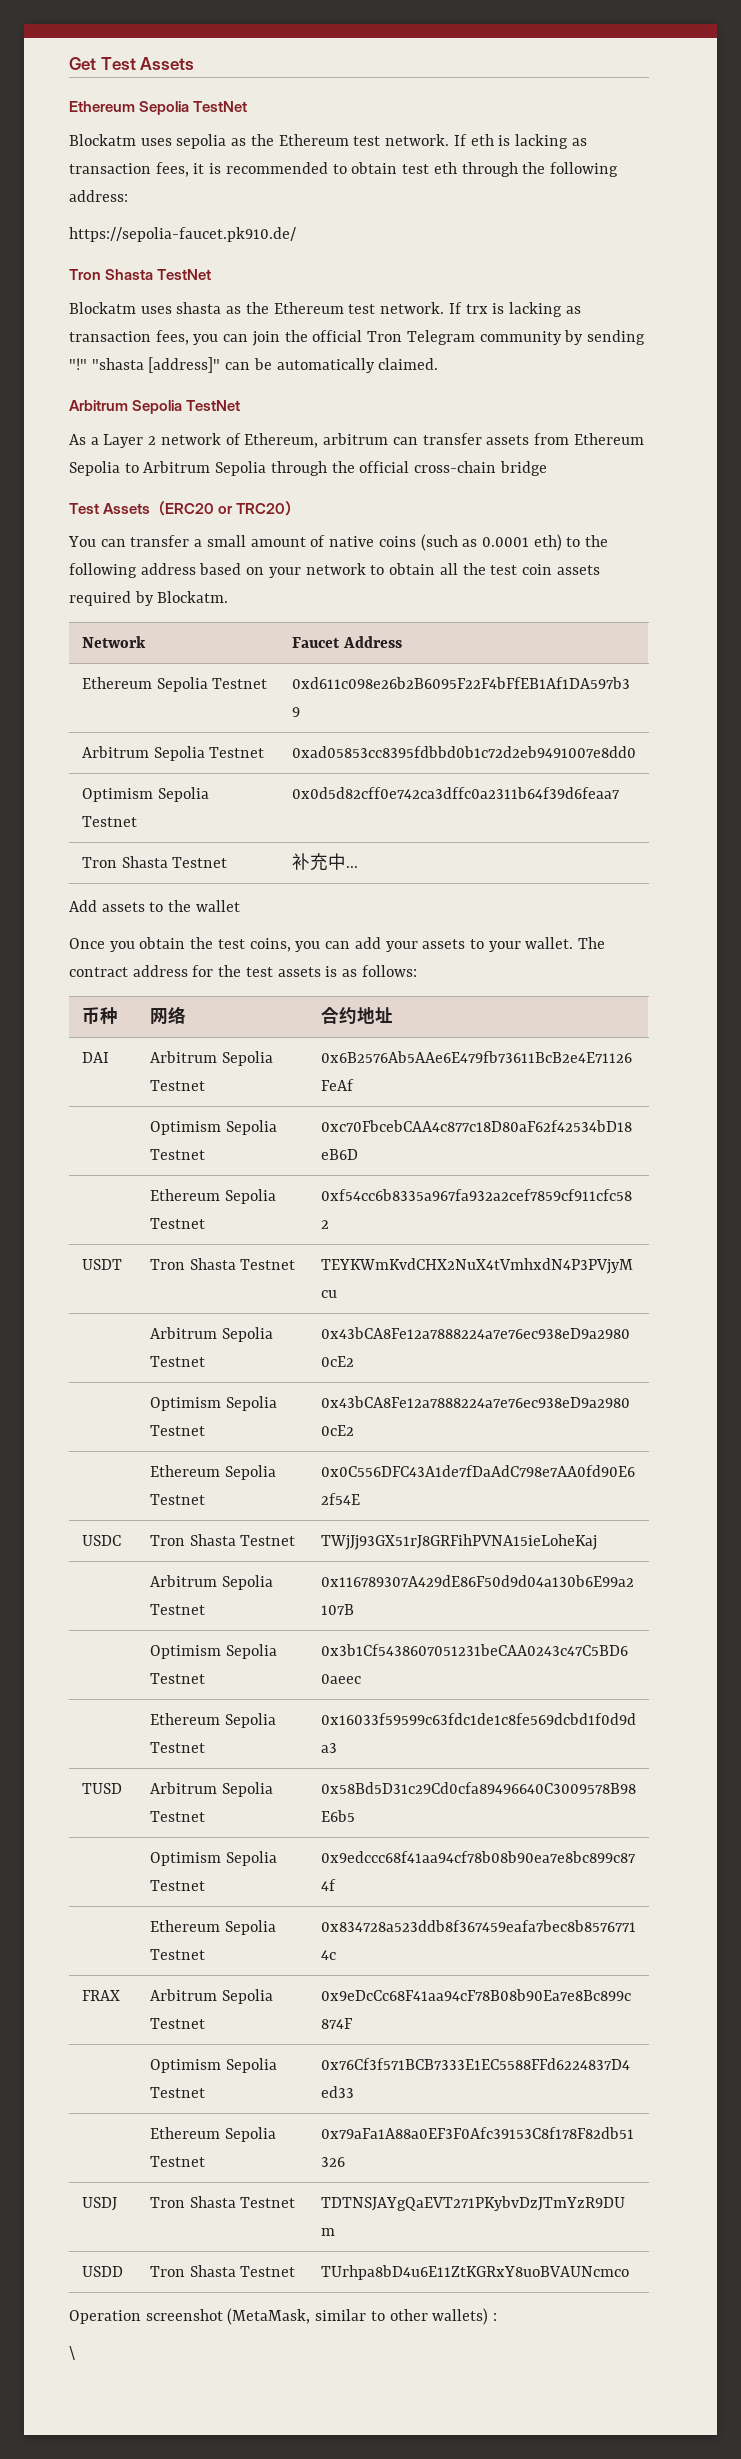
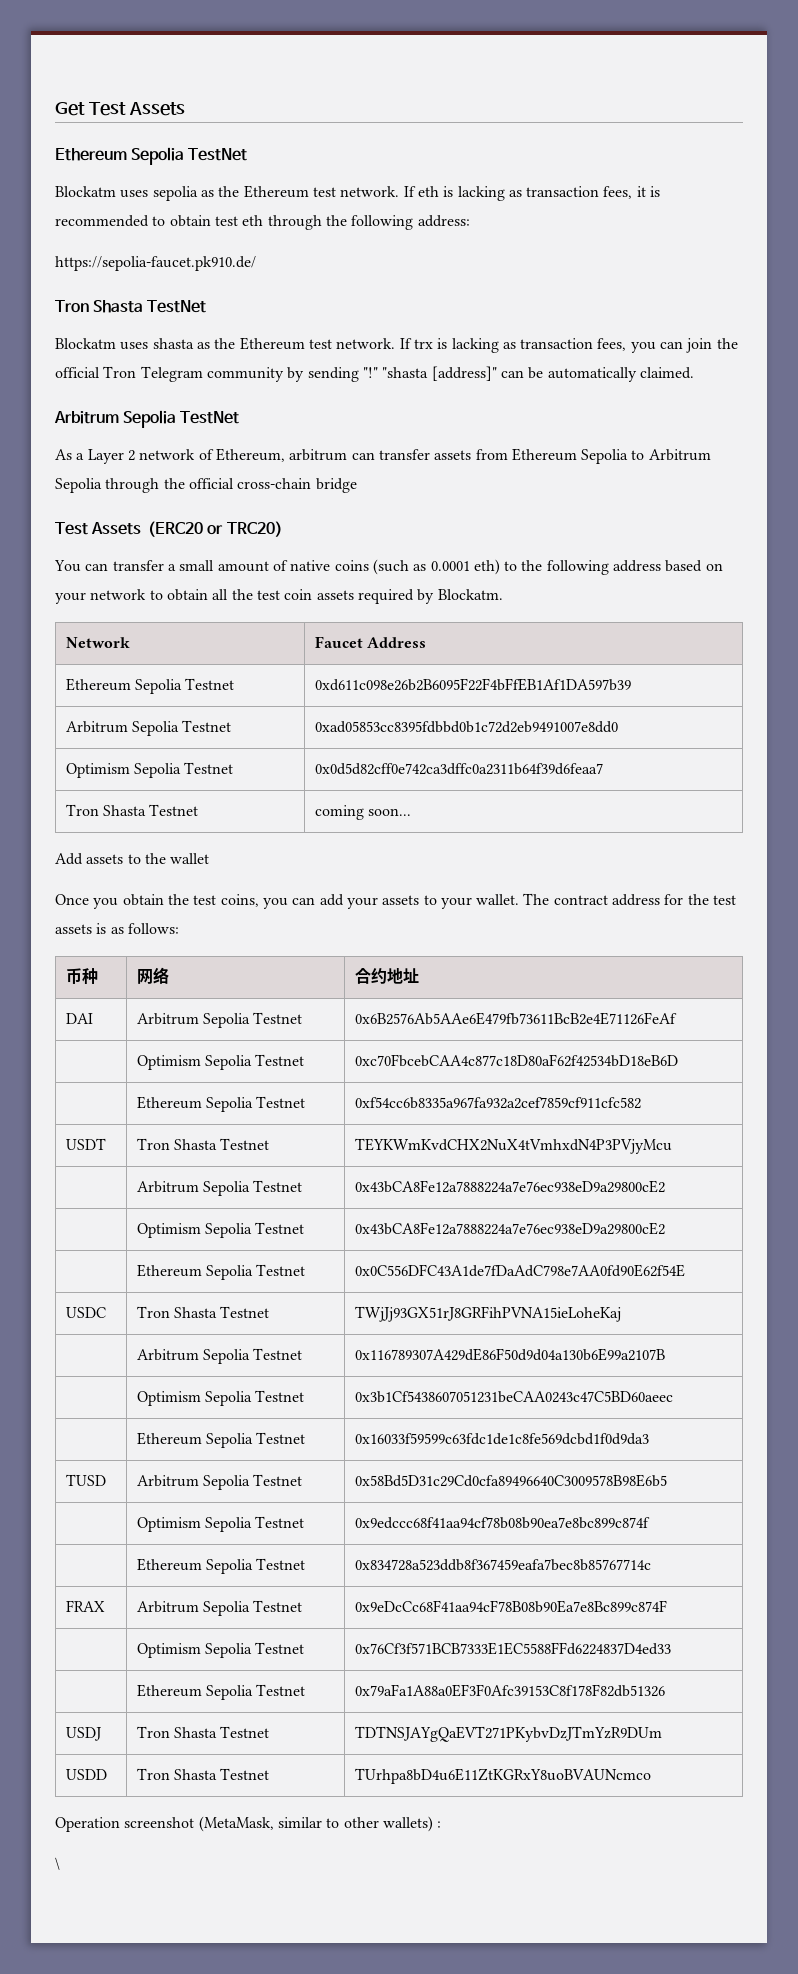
- Tron Shasta Testnet | 补充中...
+ Tron Shasta Testnet | coming soon...

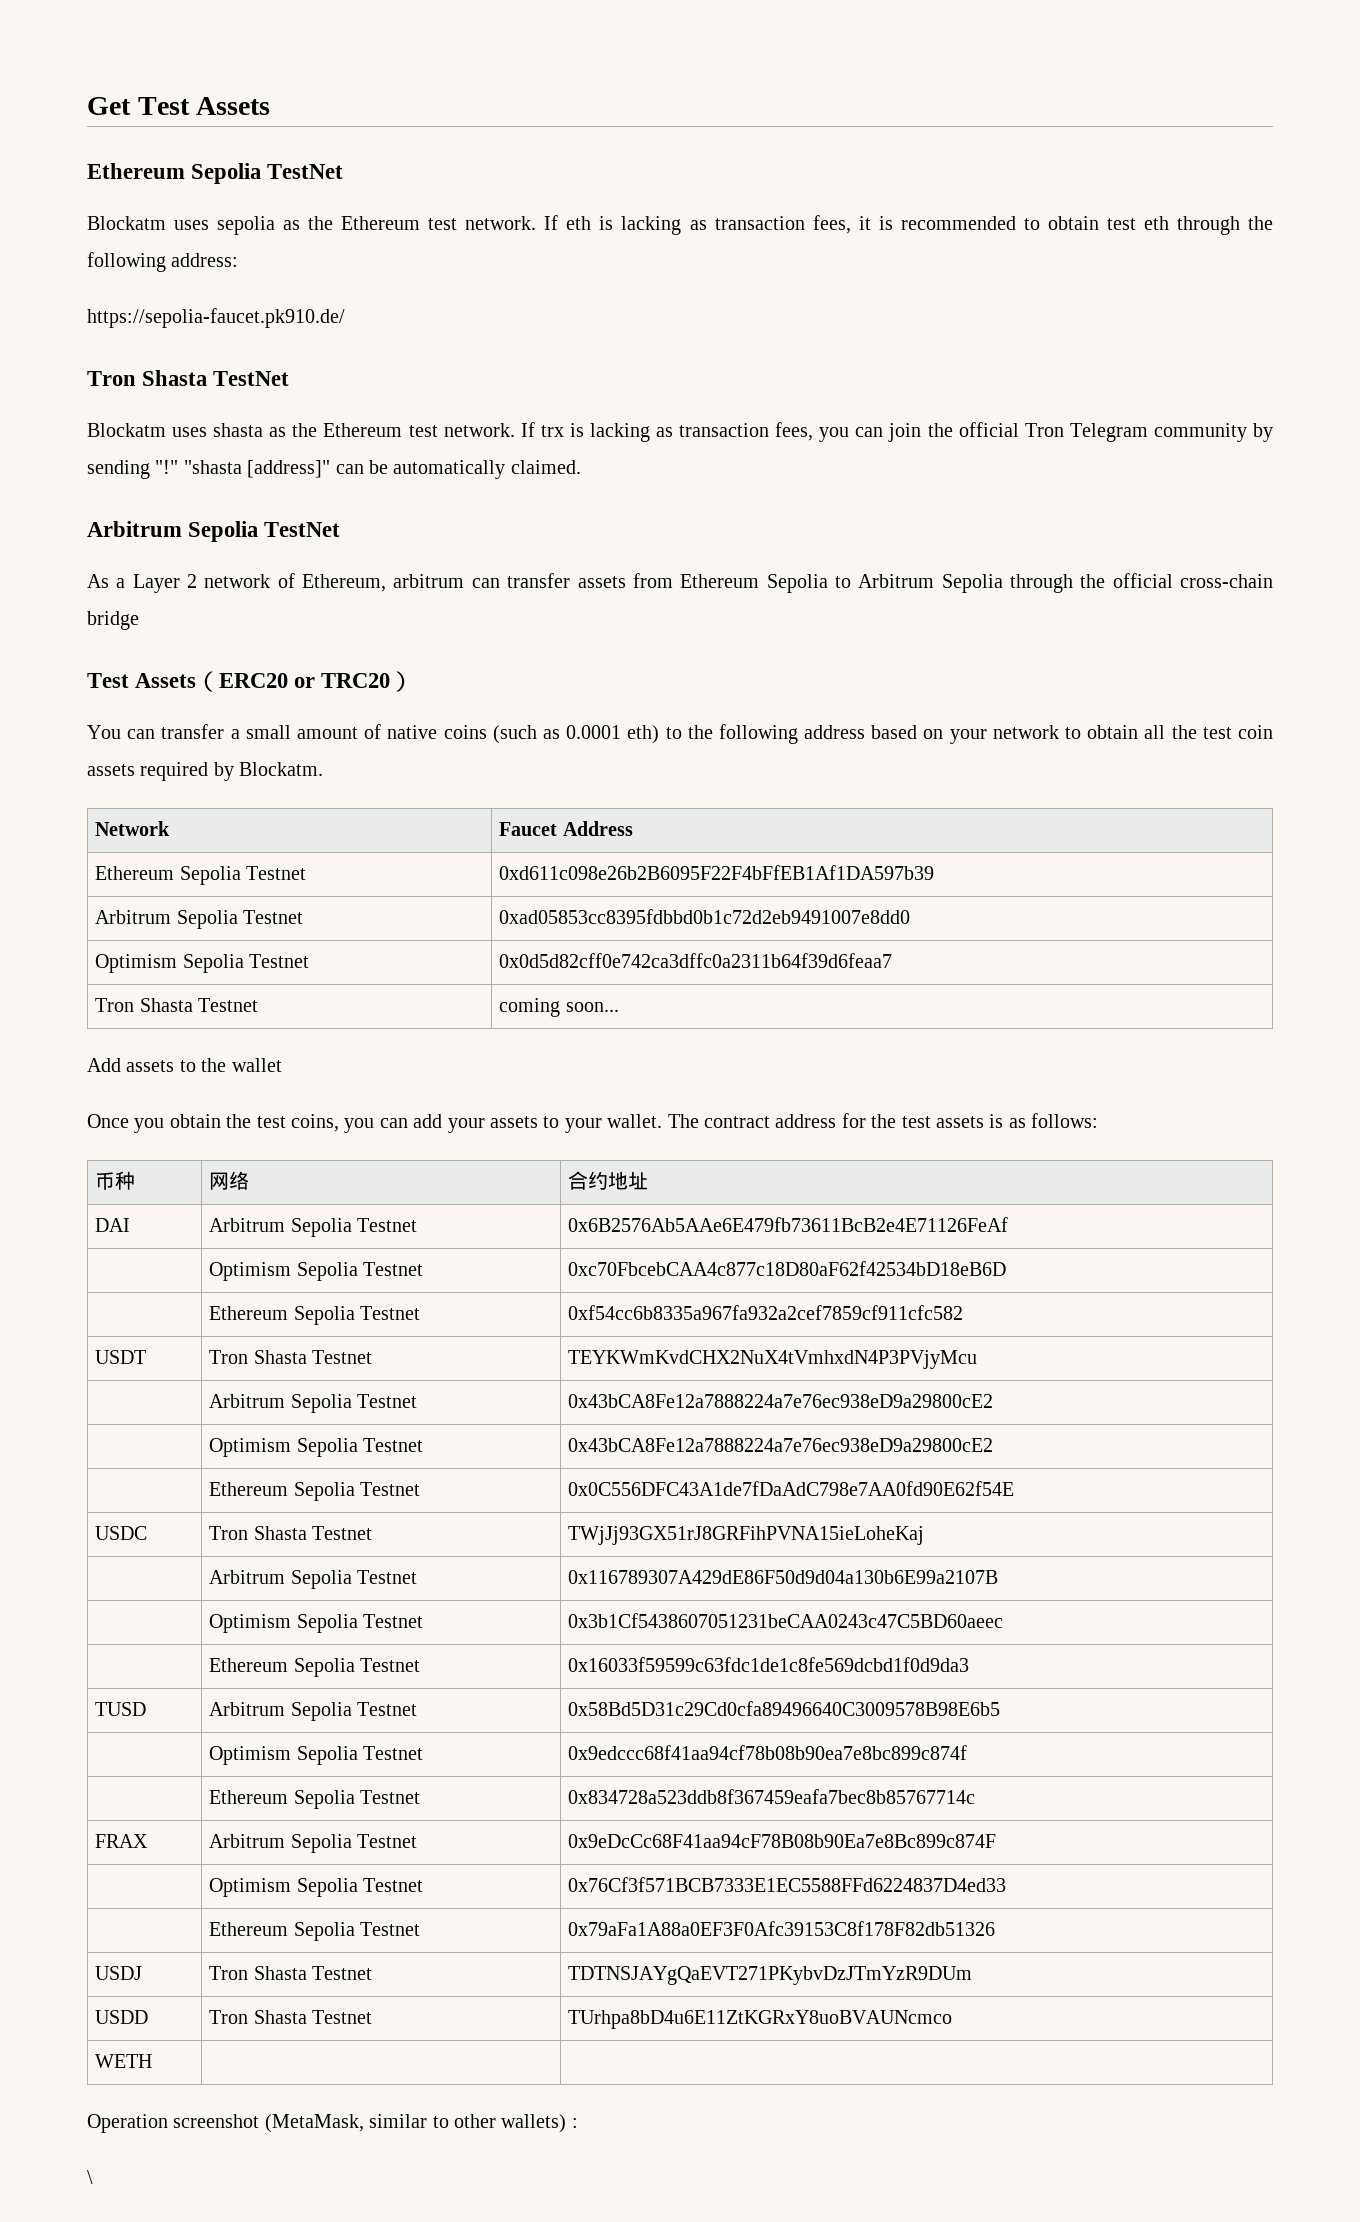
+ WETH | |

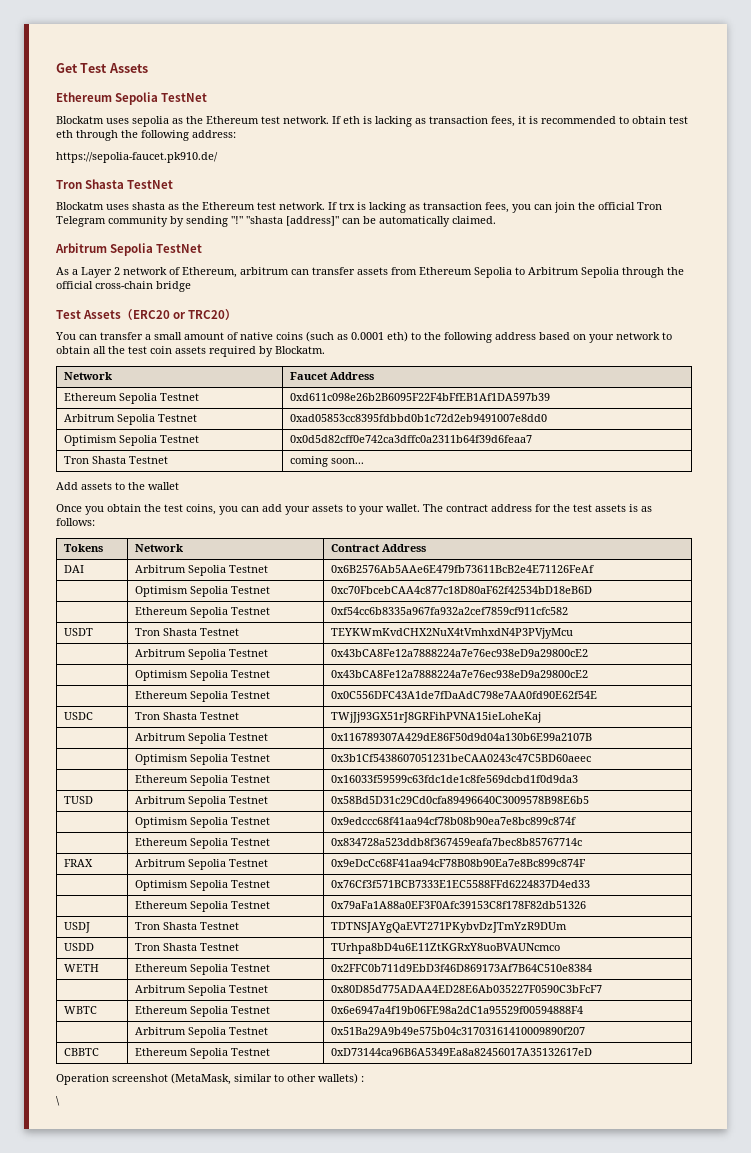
- 币种 | 网络 | 合约地址
+ Tokens | Network | Contract Address
- WETH | |
+ WETH | Ethereum Sepolia Testnet | 0x2FFC0b711d9EbD3f46D869173Af7B64C510e8384
+ | Arbitrum Sepolia Testnet | 0x80D85d775ADAA4ED28E6Ab035227F0590C3bFcF7
+ WBTC | Ethereum Sepolia Testnet | 0x6e6947a4f19b06FE98a2dC1a95529f00594888F4
+ | Arbitrum Sepolia Testnet | 0x51Ba29A9b49e575b04c31703161410009890f207
+ CBBTC | Ethereum Sepolia Testnet | 0xD73144ca96B6A5349Ea8a82456017A35132617eD

